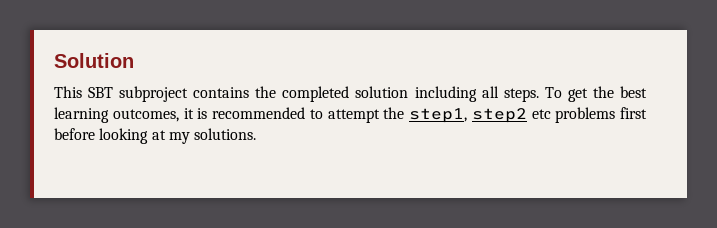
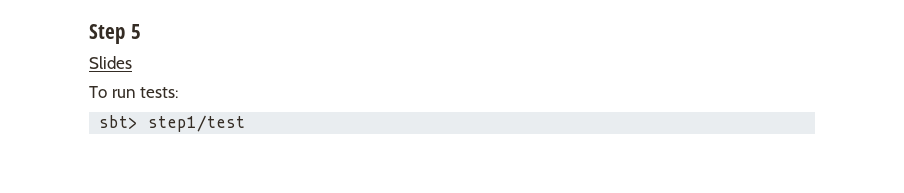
- Solution
- This SBT subproject contains the completed solution including all steps. To get the best learning outcomes, it is recommended to attempt the step1, step2 etc problems first before looking at my solutions.
+ Step 5
+ Slides
+ To run tests:
+ sbt> step1/test

